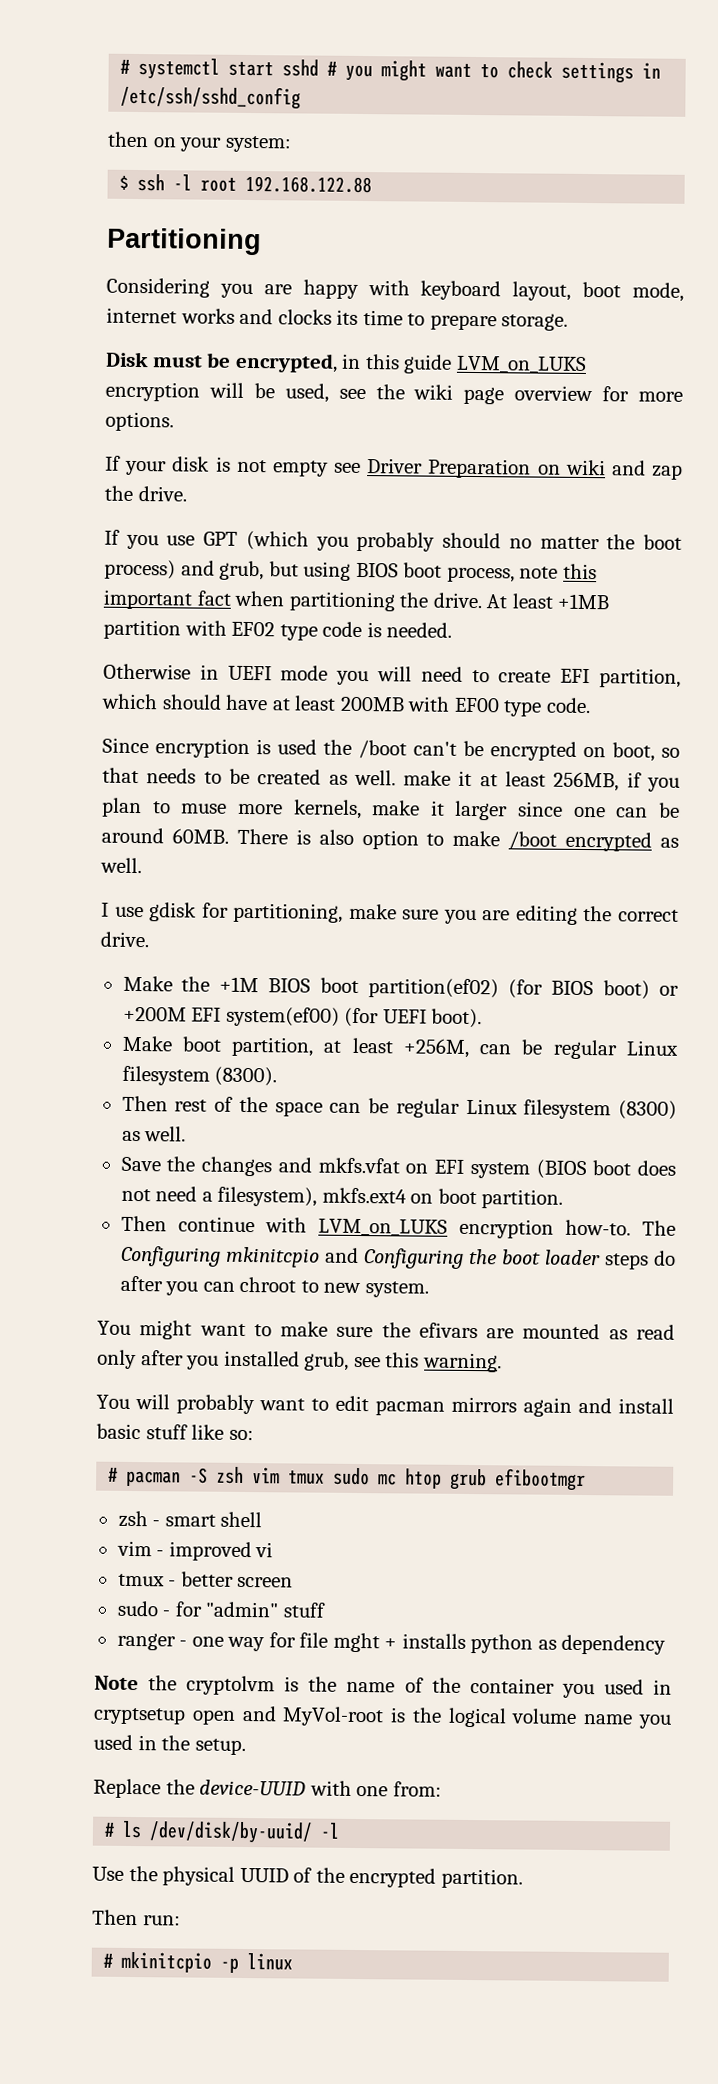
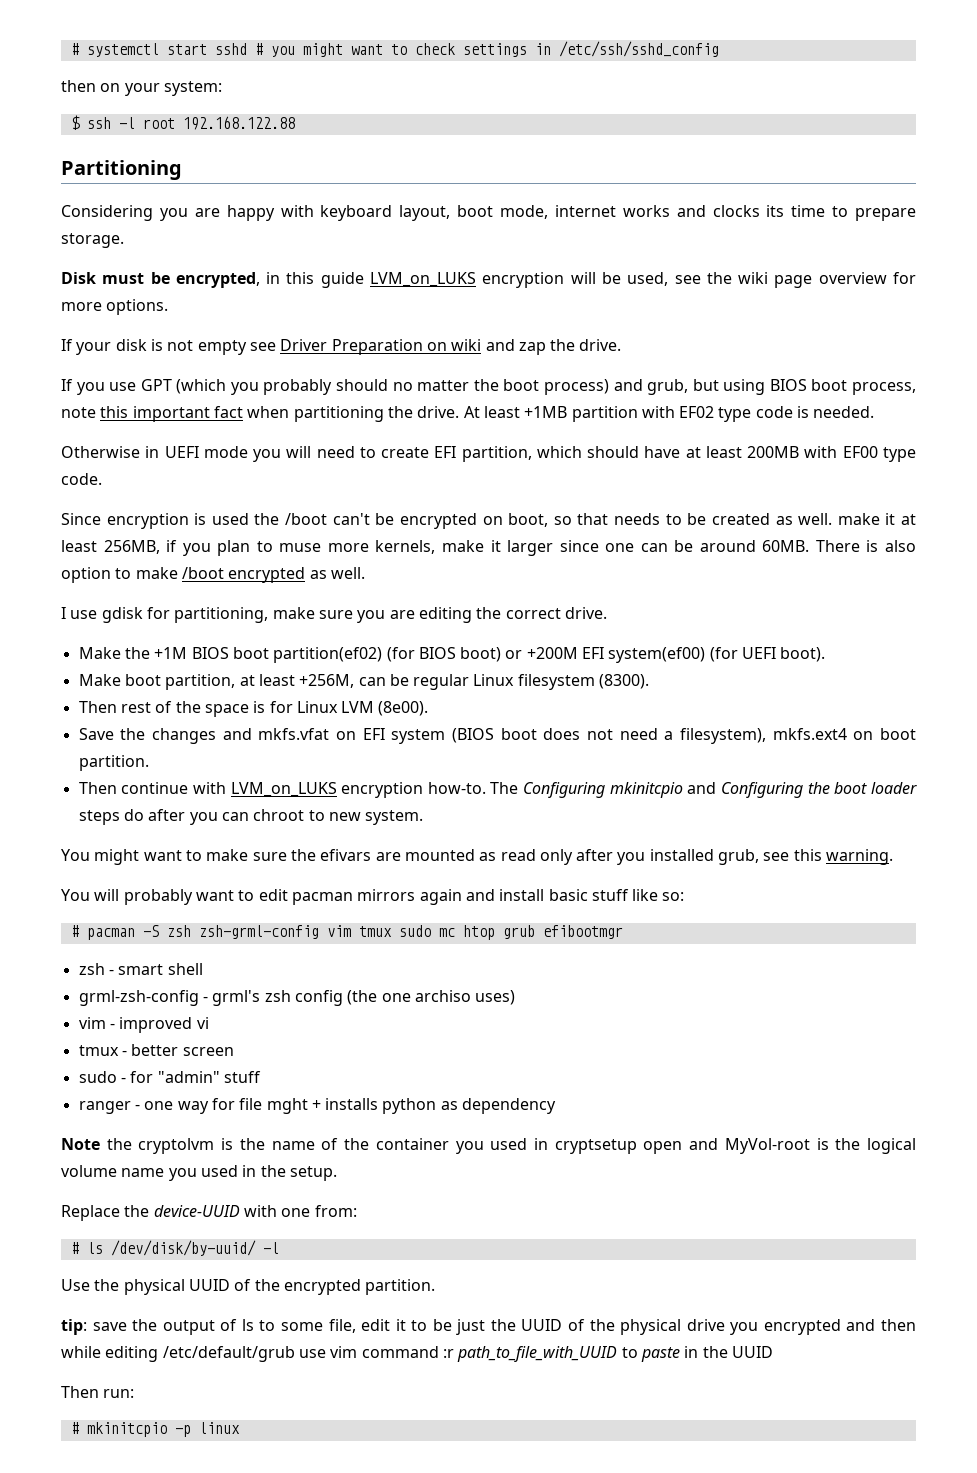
- Then rest of the space can be regular Linux filesystem (8300) as well.
+ Then rest of the space is for Linux LVM (8e00).
- # pacman -S zsh vim tmux sudo mc htop grub efibootmgr
+ # pacman -S zsh zsh-grml-config vim tmux sudo mc htop grub efibootmgr
+ grml-zsh-config - grml's zsh config (the one archiso uses)
+ tip: save the output of ls to some file, edit it to be just the UUID of the physical drive you encrypted and then while editing /etc/default/grub use vim command :r path_to_file_with_UUID to paste in the UUID

